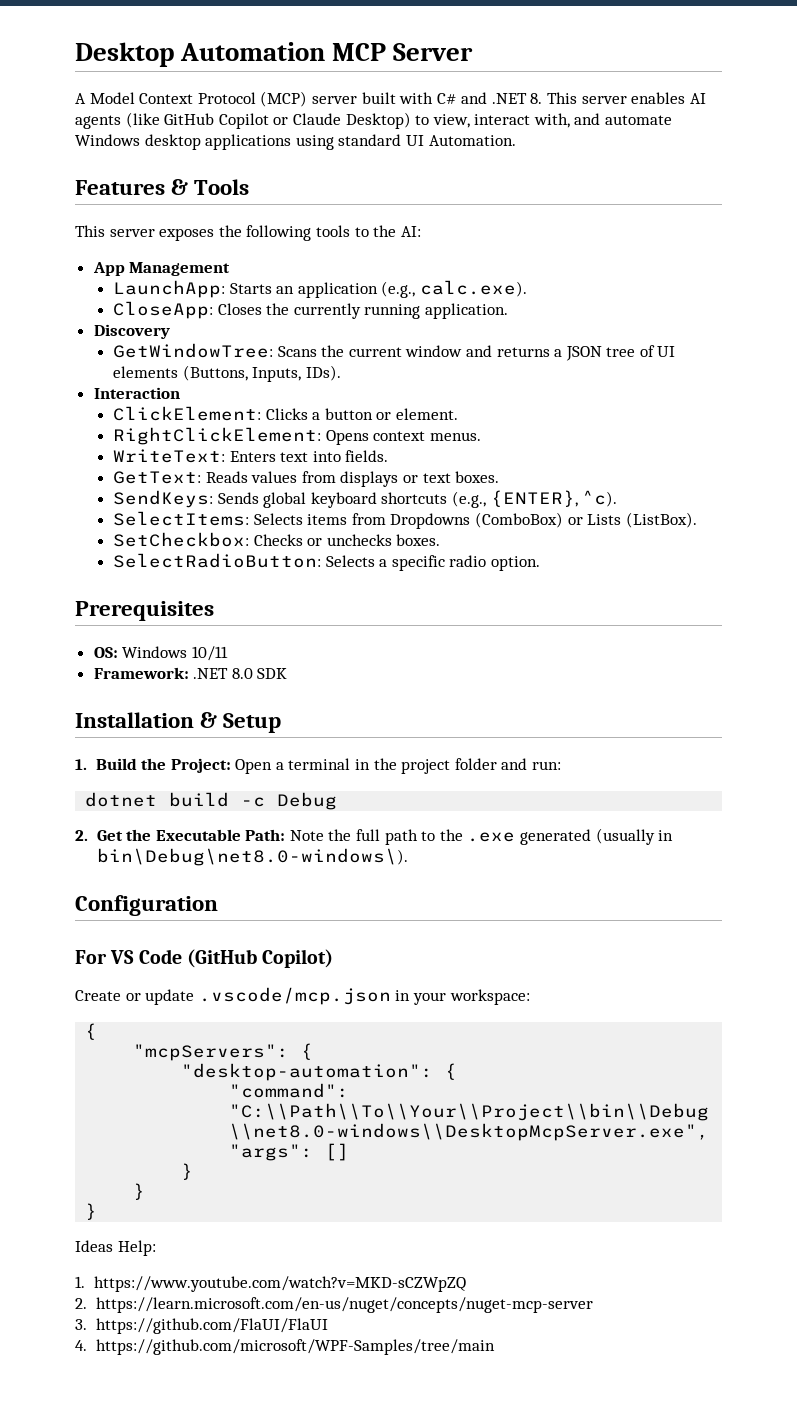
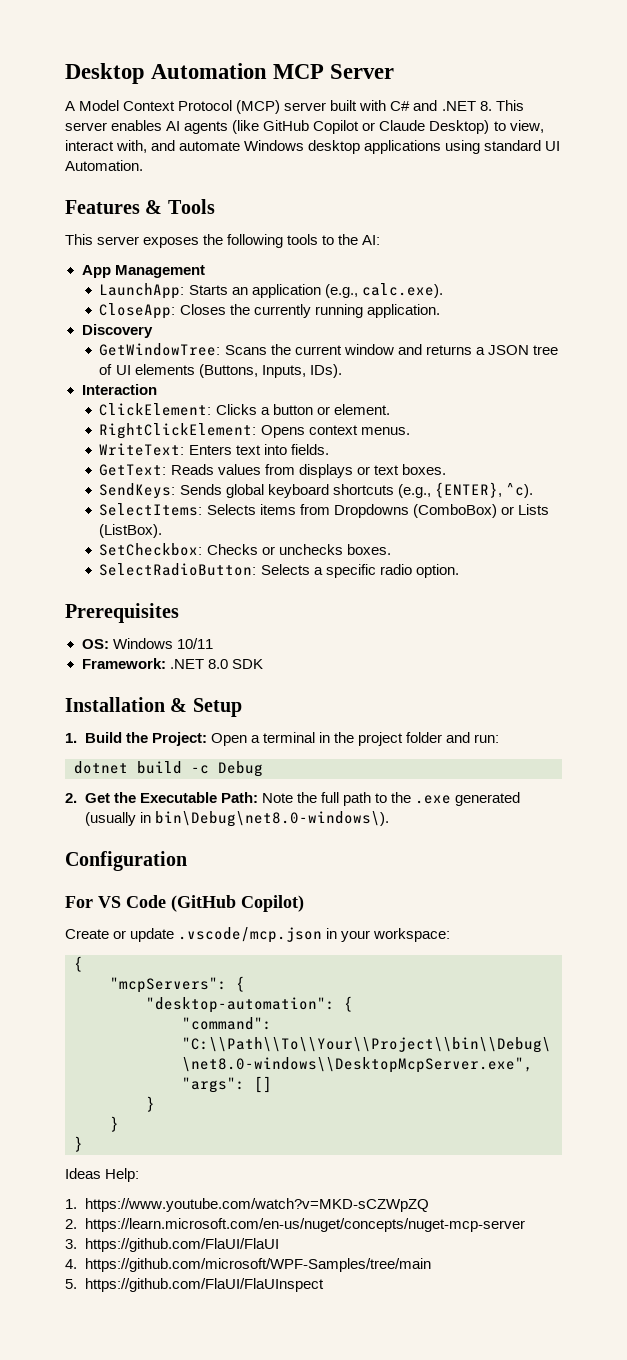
+ 5. https://github.com/FlaUI/FlaUInspect

